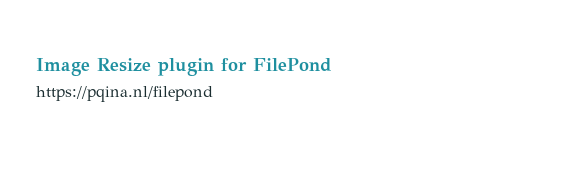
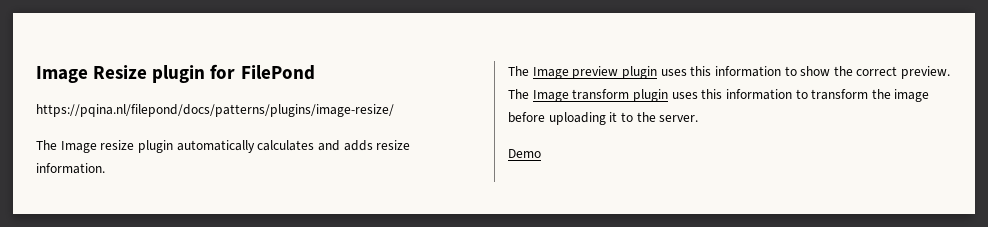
- https://pqina.nl/filepond
+ https://pqina.nl/filepond/docs/patterns/plugins/image-resize/
+ The Image resize plugin automatically calculates and adds resize information.
+ The Image preview plugin uses this information to show the correct preview. The Image transform plugin uses this information to transform the image before uploading it to the server.
+ Demo

